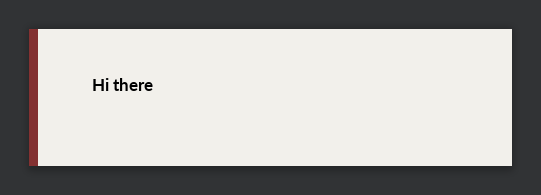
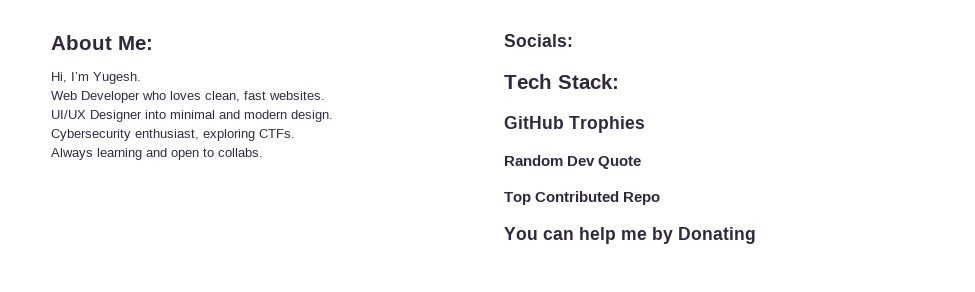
- Hi there
+ About Me:
+ Hi, I’m Yugesh.
+ Web Developer who loves clean, fast websites.
+ UI/UX Designer into minimal and modern design.
+ Cybersecurity enthusiast, exploring CTFs.
+ Always learning and open to collabs.
+ Socials:
+ Tech Stack:
+ GitHub Trophies
+ Random Dev Quote
+ Top Contributed Repo
+ You can help me by Donating

